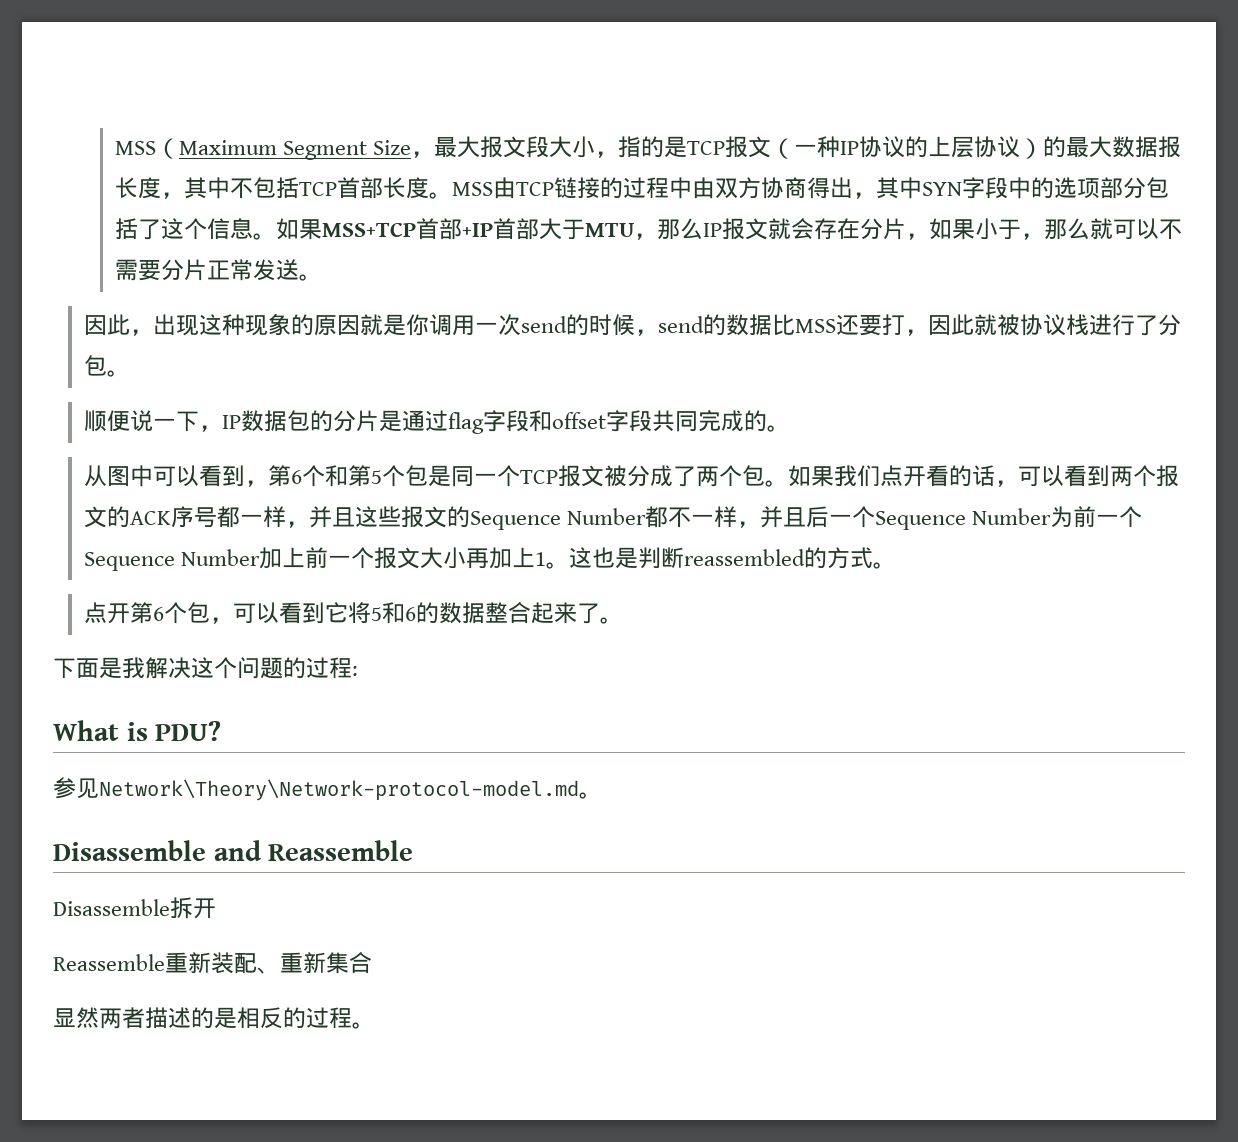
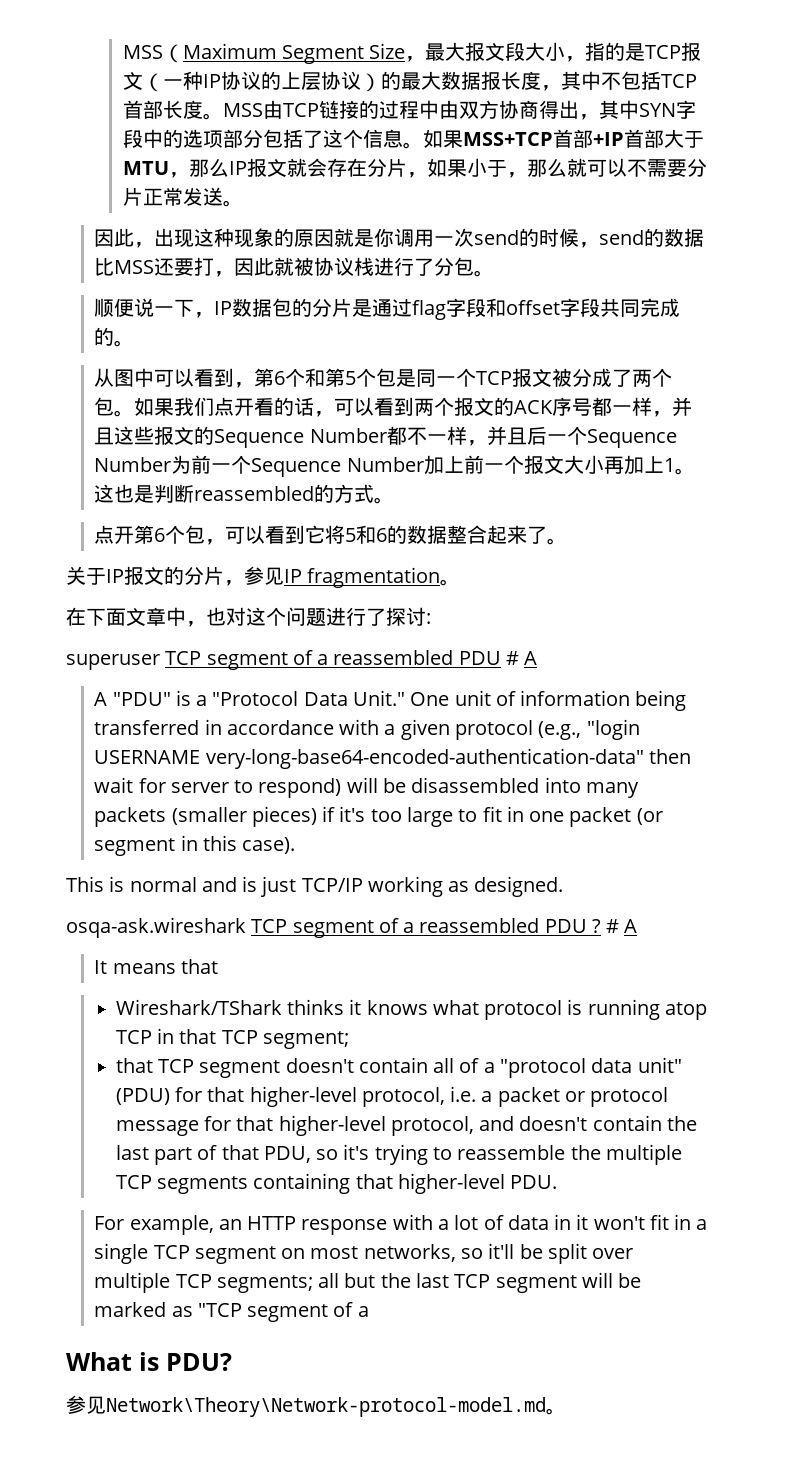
- 下面是我解决这个问题的过程:
+ 关于IP报文的分片，参见IP fragmentation。
+ 在下面文章中，也对这个问题进行了探讨:
+ superuser TCP segment of a reassembled PDU # A
+ A "PDU" is a "Protocol Data Unit." One unit of information being transferred in accordance with a given protocol (e.g., "login USERNAME very-long-base64-encoded-authentication-data" then wait for server to respond) will be disassembled into many packets (smaller pieces) if it's too large to fit in one packet (or segment in this case).
+ This is normal and is just TCP/IP working as designed.
+ osqa-ask.wireshark TCP segment of a reassembled PDU ? # A
+ It means that
+ Wireshark/TShark thinks it knows what protocol is running atop TCP in that TCP segment;
+ that TCP segment doesn't contain all of a "protocol data unit" (PDU) for that higher-level protocol, i.e. a packet or protocol message for that higher-level protocol, and doesn't contain the last part of that PDU, so it's trying to reassemble the multiple TCP segments containing that higher-level PDU.
+ For example, an HTTP response with a lot of data in it won't fit in a single TCP segment on most networks, so it'll be split over multiple TCP segments; all but the last TCP segment will be marked as "TCP segment of a
- Disassemble and Reassemble
- Disassemble拆开
- Reassemble重新装配、重新集合
- 显然两者描述的是相反的过程。

